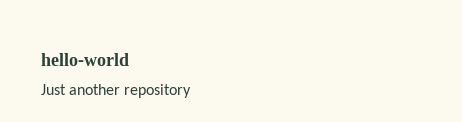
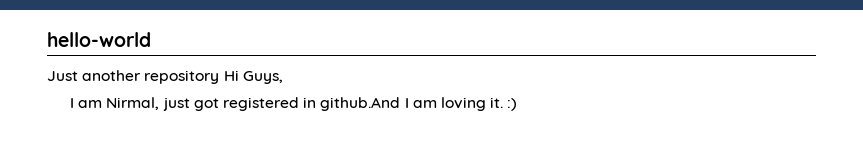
- Just another repository
+ Just another repository Hi Guys,
+ I am Nirmal, just got registered in github.And I am loving it. :)

